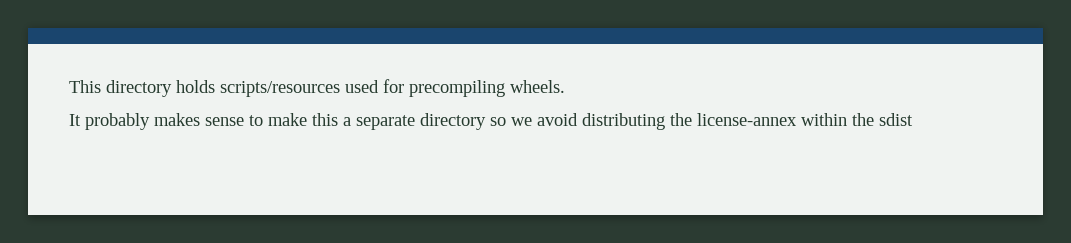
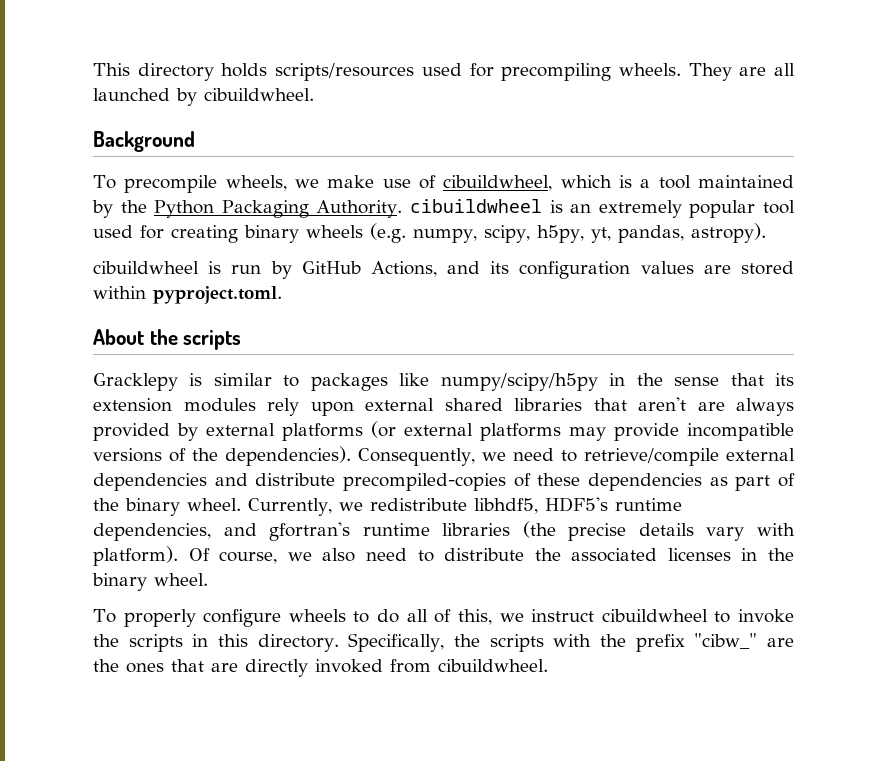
- This directory holds scripts/resources used for precompiling wheels.
- It probably makes sense to make this a separate directory so we avoid distributing the license-annex within the sdist
+ This directory holds scripts/resources used for precompiling wheels. They are all launched by cibuildwheel.
+ Background
+ To precompile wheels, we make use of cibuildwheel, which is a tool maintained by the Python Packaging Authority. cibuildwheel is an extremely popular tool used for creating binary wheels (e.g. numpy, scipy, h5py, yt, pandas, astropy).
+ cibuildwheel is run by GitHub Actions, and its configuration values are stored within pyproject.toml.
+ About the scripts
+ Gracklepy is similar to packages like numpy/scipy/h5py in the sense that its extension modules rely upon external shared libraries that aren't are always provided by external platforms (or external platforms may provide incompatible versions of the dependencies). Consequently, we need to retrieve/compile external dependencies and distribute precompiled-copies of these dependencies as part of the binary wheel. Currently, we redistribute libhdf5, HDF5's runtime dependencies, and gfortran's runtime libraries (the precise details vary with platform). Of course, we also need to distribute the associated licenses in the binary wheel.
+ To properly configure wheels to do all of this, we instruct cibuildwheel to invoke the scripts in this directory. Specifically, the scripts with the prefix "cibw_" are the ones that are directly invoked from cibuildwheel.

